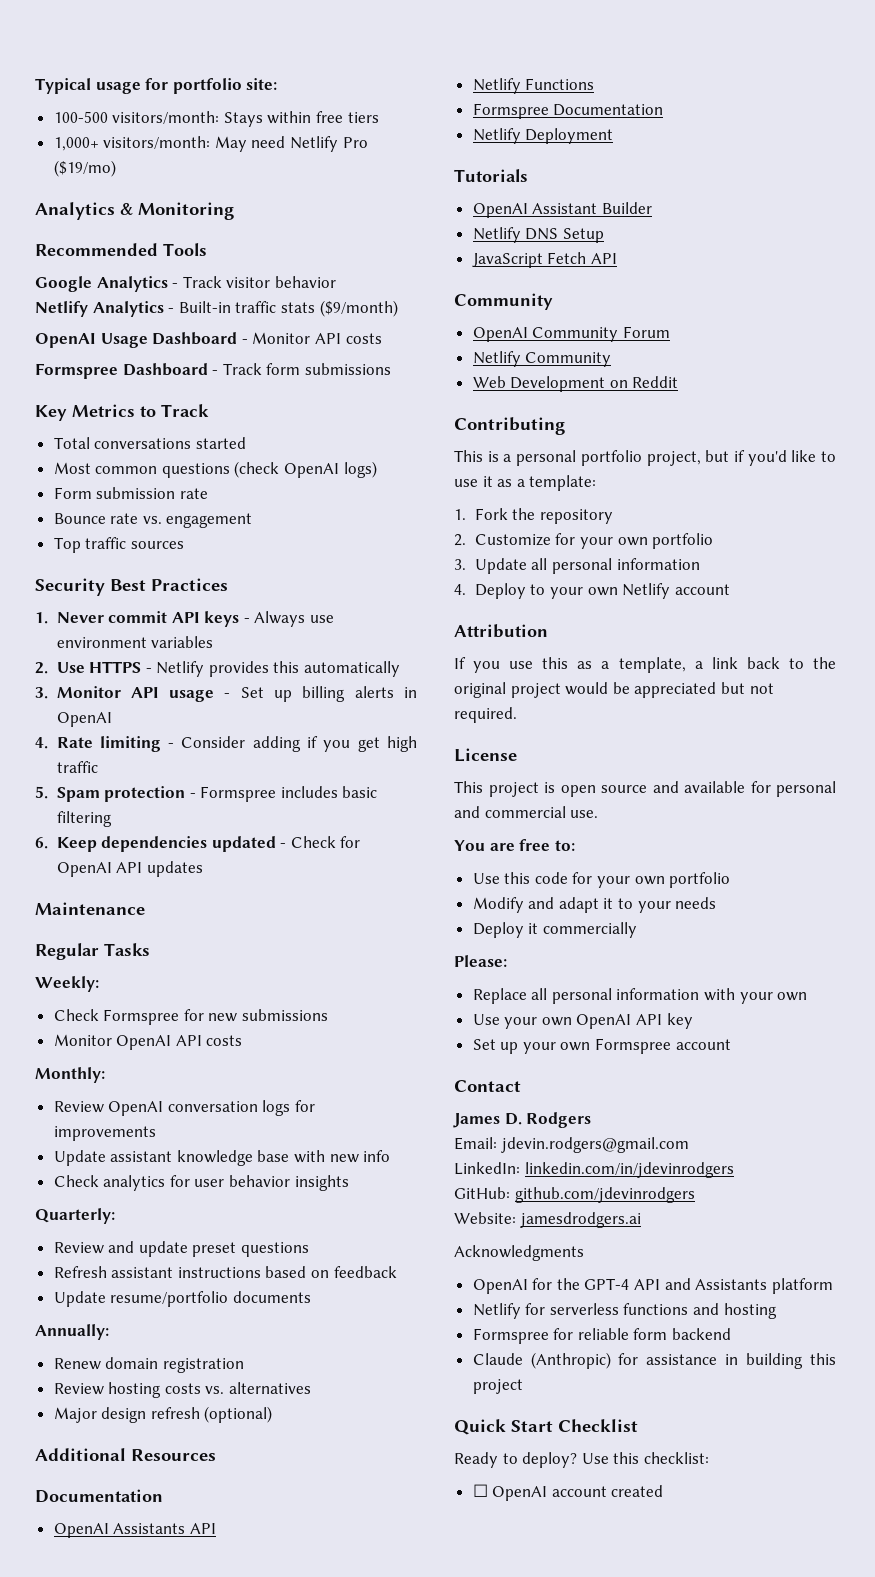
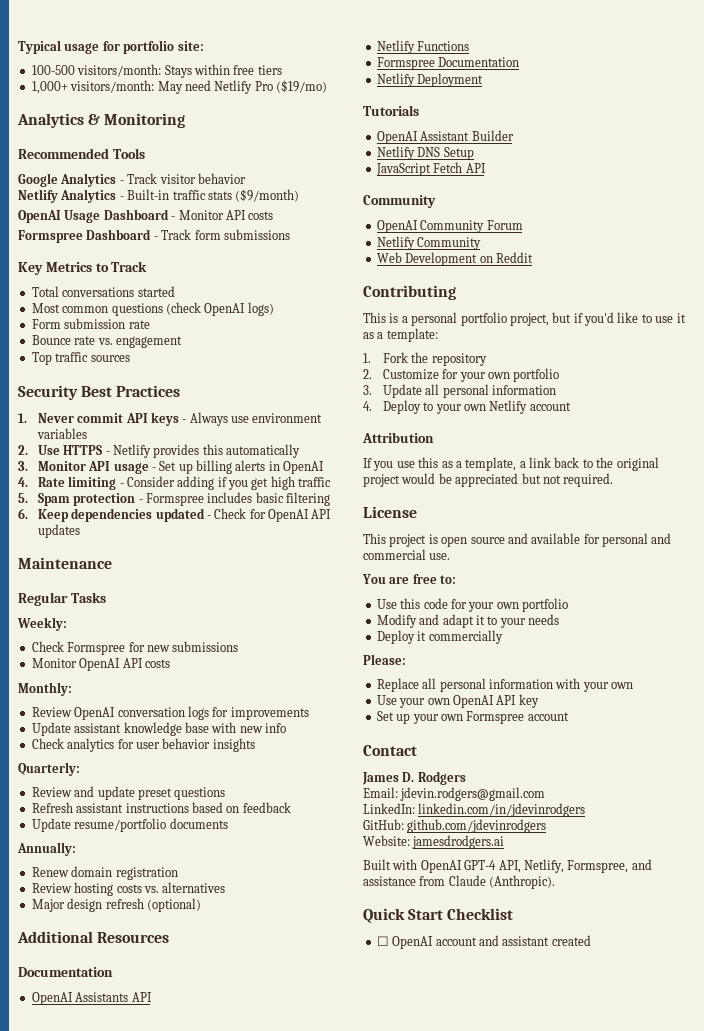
- Acknowledgments
- OpenAI for the GPT-4 API and Assistants platform
- Netlify for serverless functions and hosting
- Formspree for reliable form backend
- Claude (Anthropic) for assistance in building this project
+ Built with OpenAI GPT-4 API, Netlify, Formspree, and assistance from Claude (Anthropic).
  Quick Start Checklist
- Ready to deploy? Use this checklist:
- ☐ OpenAI account created
+ ☐ OpenAI account and assistant created

